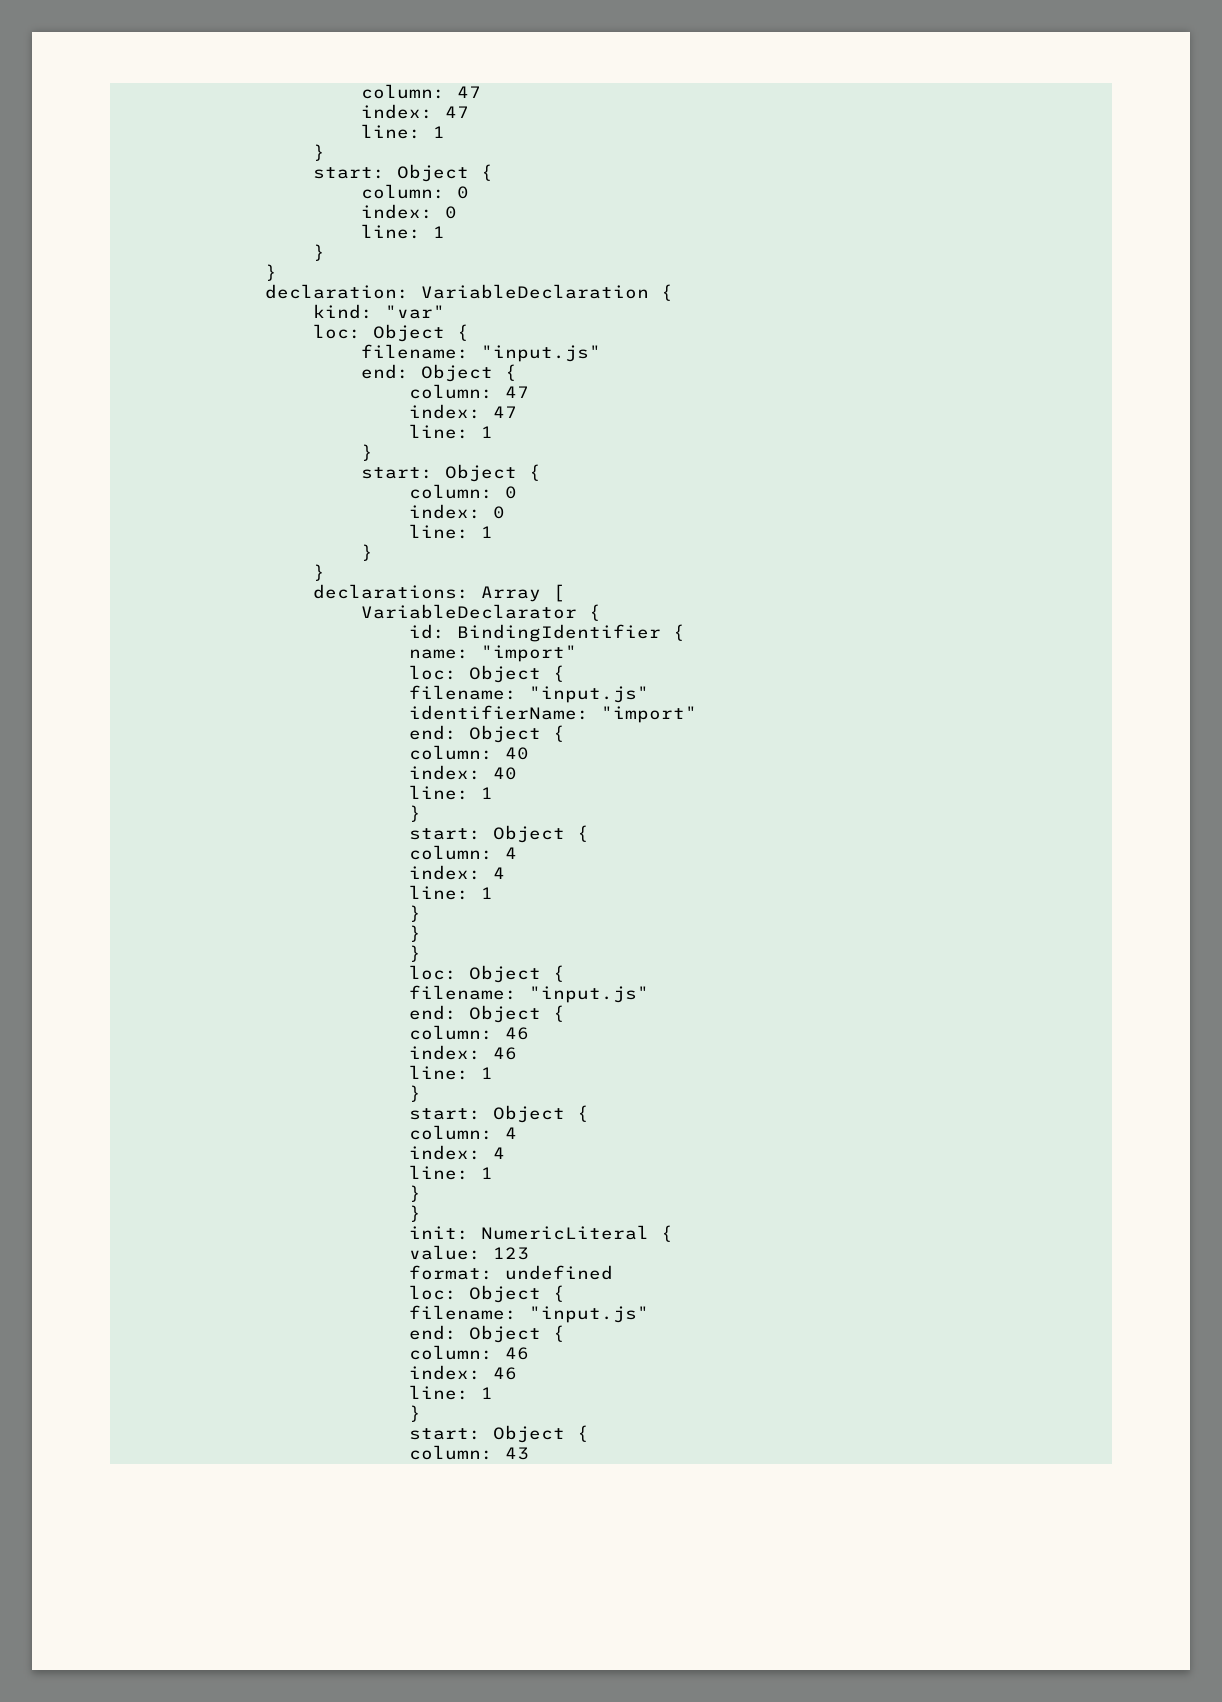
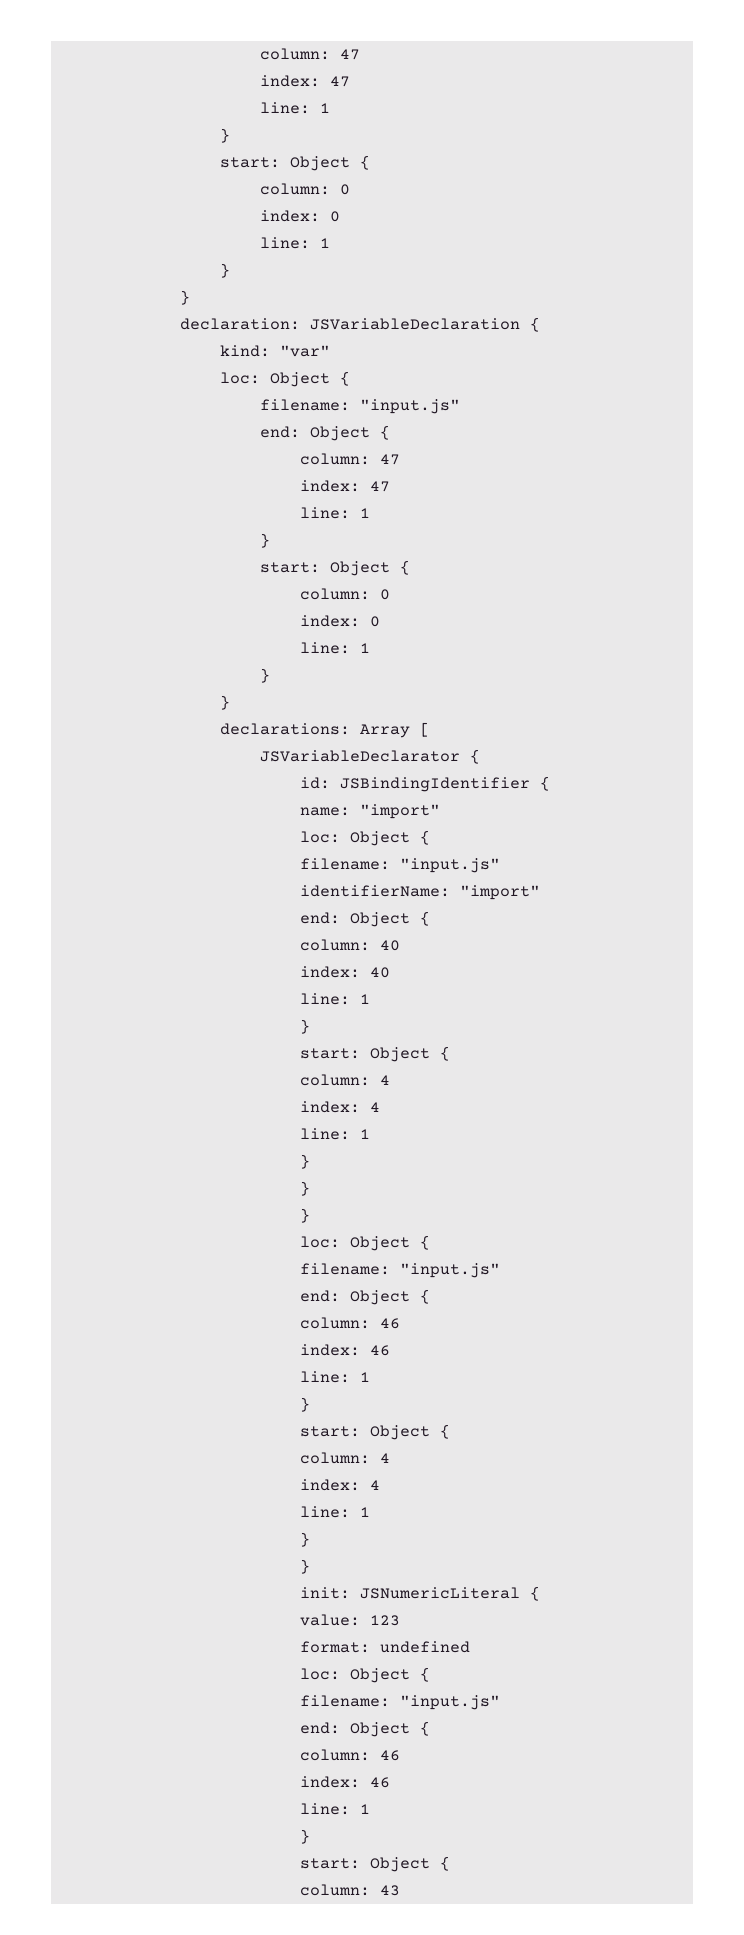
- declaration: VariableDeclaration {
+ declaration: JSVariableDeclaration {
- VariableDeclarator {
+ JSVariableDeclarator {
- id: BindingIdentifier {
+ id: JSBindingIdentifier {
- init: NumericLiteral {
+ init: JSNumericLiteral {

